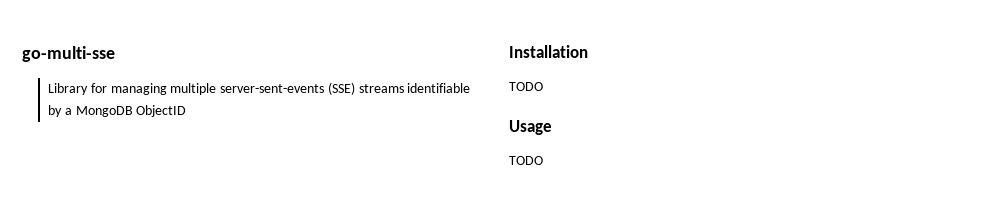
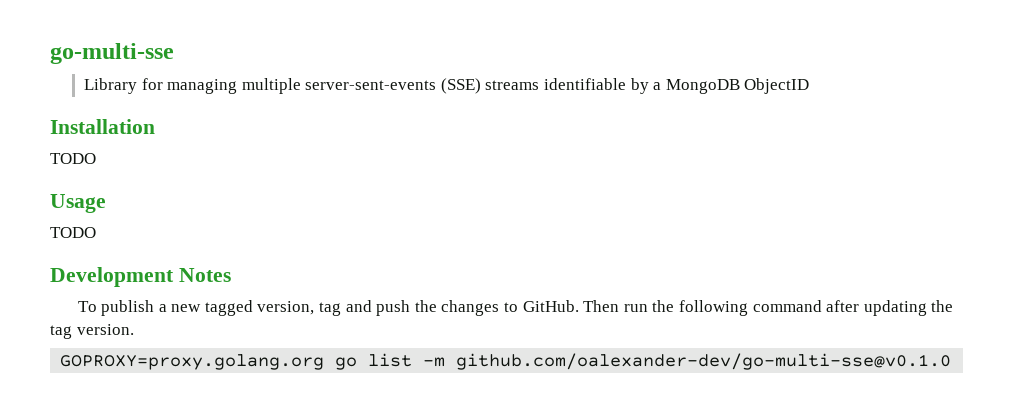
+ Development Notes
+ To publish a new tagged version, tag and push the changes to GitHub. Then run the following command after updating the tag version.
+ GOPROXY=proxy.golang.org go list -m github.com/oalexander-dev/go-multi-sse@v0.1.0

